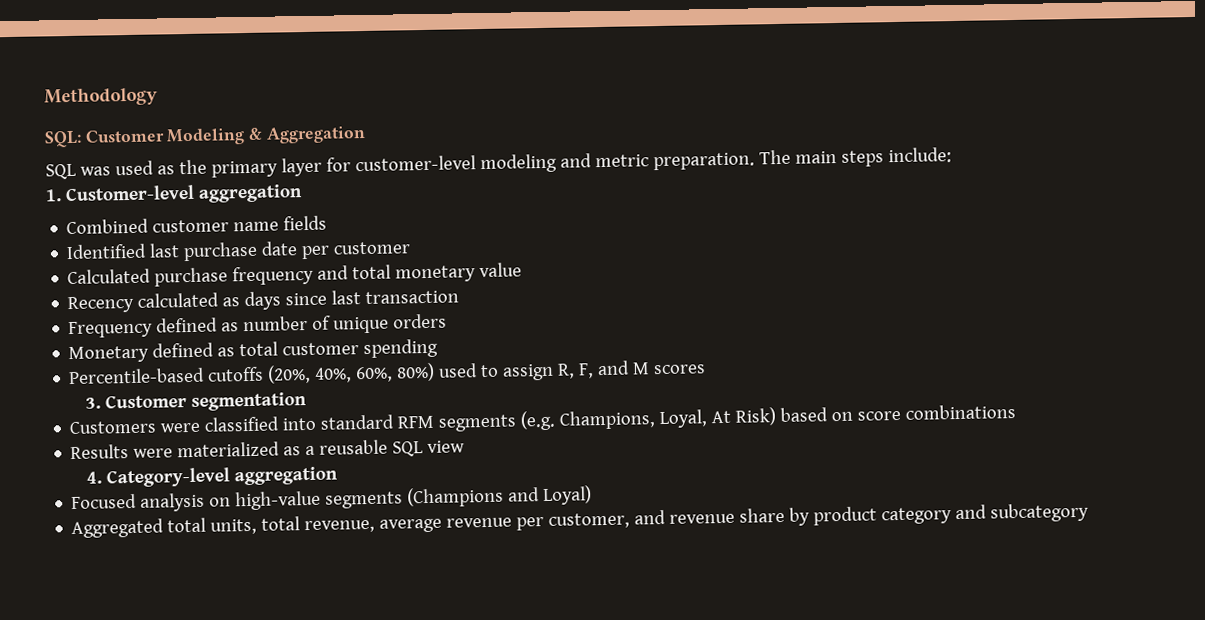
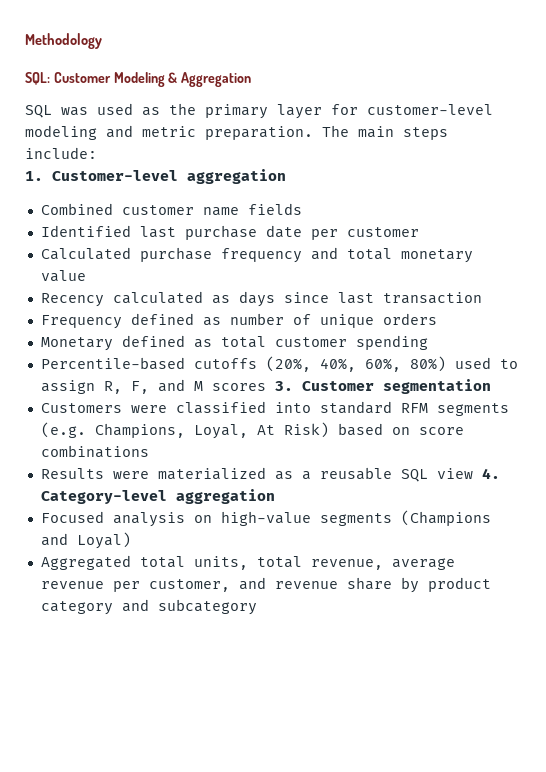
- Percentile-based cutoffs (20%, 40%, 60%, 80%) used to assign R, F, and M scores
- 3. Customer segmentation
+ Percentile-based cutoffs (20%, 40%, 60%, 80%) used to assign R, F, and M scores 3. Customer segmentation
- Results were materialized as a reusable SQL view
- 4. Category-level aggregation
+ Results were materialized as a reusable SQL view 4. Category-level aggregation

